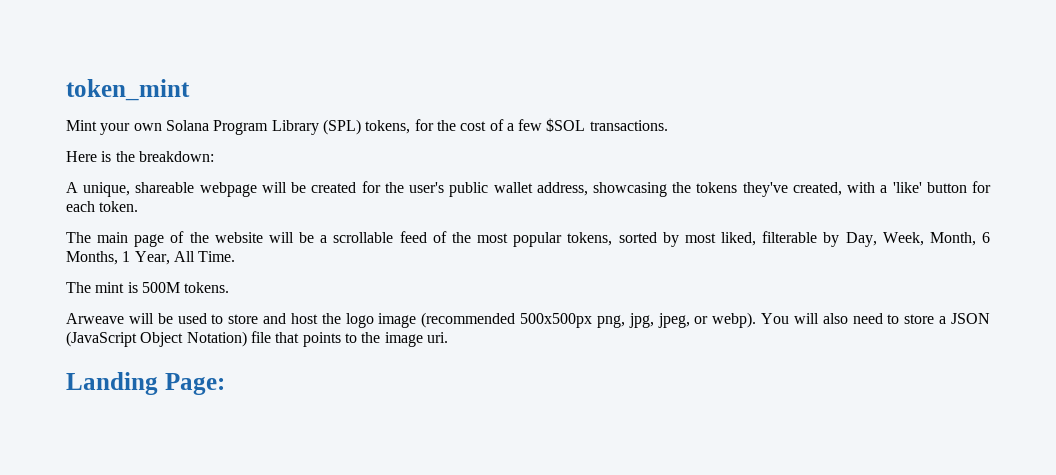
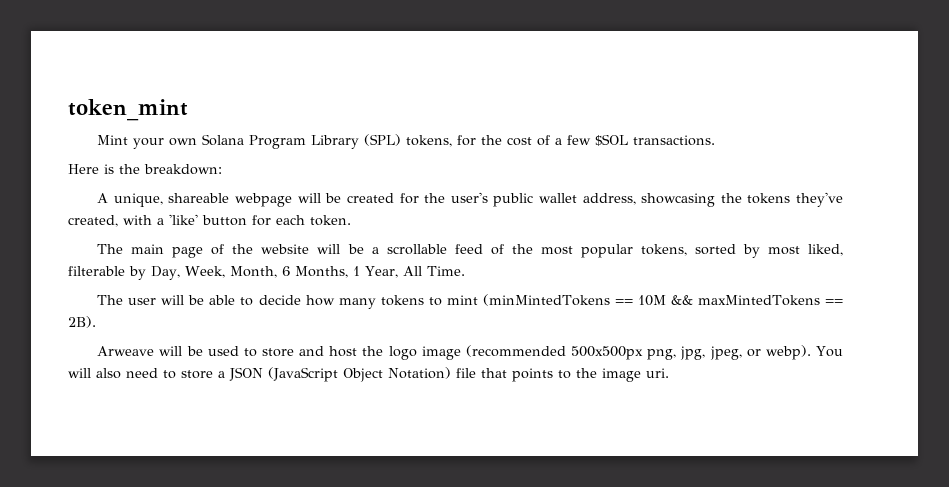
- The mint is 500M tokens.
+ The user will be able to decide how many tokens to mint (minMintedTokens == 10M && maxMintedTokens == 2B).
- Landing Page:

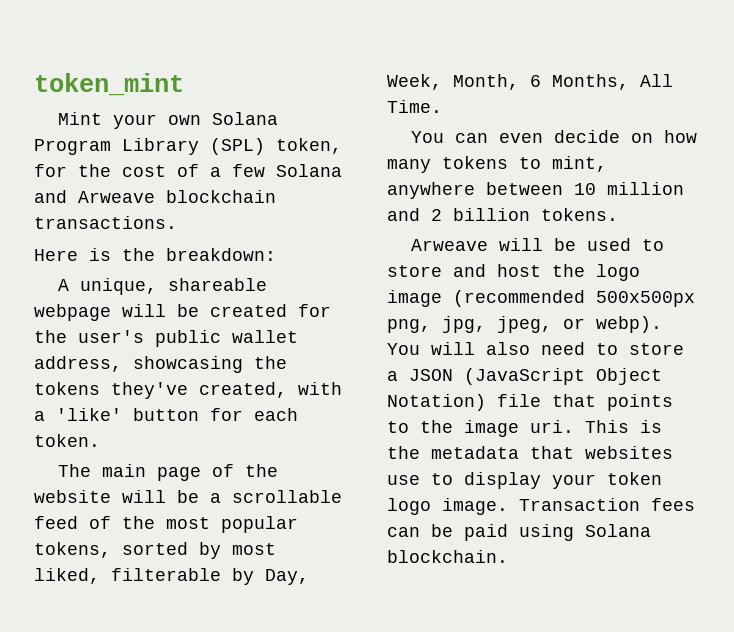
- Mint your own Solana Program Library (SPL) tokens, for the cost of a few $SOL transactions.
+ Mint your own Solana Program Library (SPL) token, for the cost of a few Solana and Arweave blockchain transactions.
- The main page of the website will be a scrollable feed of the most popular tokens, sorted by most liked, filterable by Day, Week, Month, 6 Months, 1 Year, All Time.
+ The main page of the website will be a scrollable feed of the most popular tokens, sorted by most liked, filterable by Day, Week, Month, 6 Months, All Time.
- The user will be able to decide how many tokens to mint (minMintedTokens == 10M && maxMintedTokens == 2B).
+ You can even decide on how many tokens to mint, anywhere between 10 million and 2 billion tokens.
+ This is the metadata that websites use to display your token logo image. Transaction fees can be paid using Solana blockchain.

